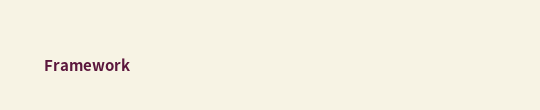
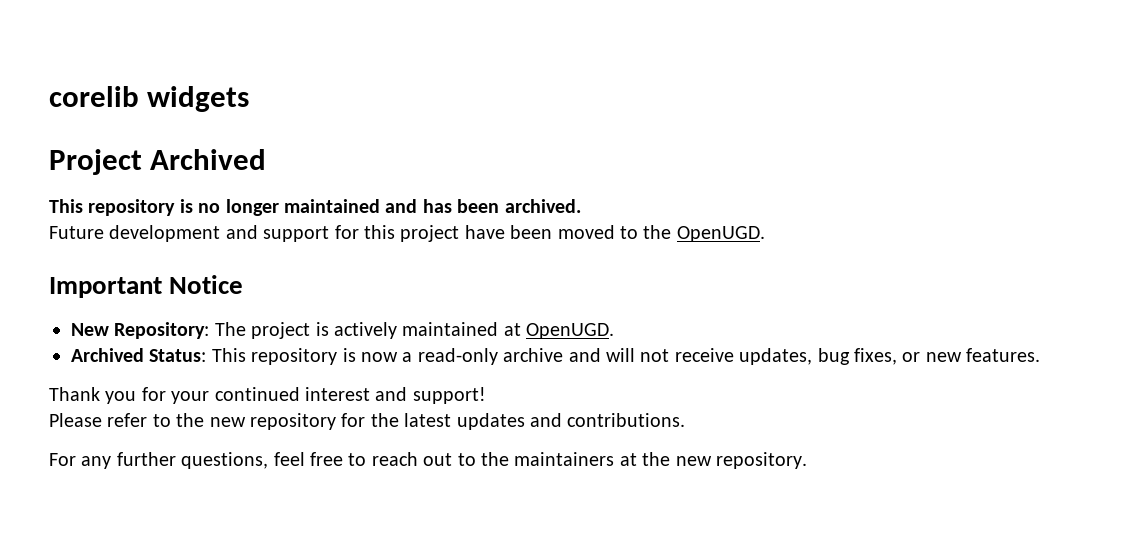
- Framework
+ corelib widgets
+ Project Archived
+ This repository is no longer maintained and has been archived.
+ Future development and support for this project have been moved to the OpenUGD.
+ Important Notice
+ New Repository: The project is actively maintained at OpenUGD.
+ Archived Status: This repository is now a read-only archive and will not receive updates, bug fixes, or new features.
+ Thank you for your continued interest and support!
+ Please refer to the new repository for the latest updates and contributions.
+ For any further questions, feel free to reach out to the maintainers at the new repository.

